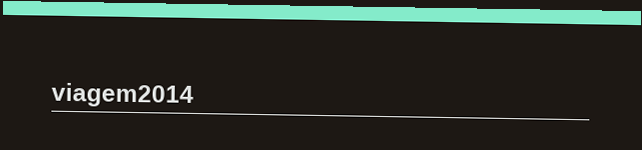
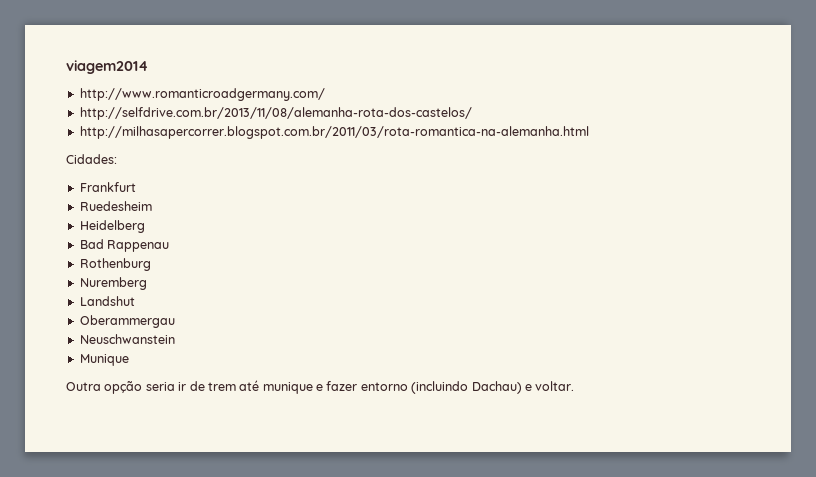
+ http://www.romanticroadgermany.com/
+ http://selfdrive.com.br/2013/11/08/alemanha-rota-dos-castelos/
+ http://milhasapercorrer.blogspot.com.br/2011/03/rota-romantica-na-alemanha.html
+ Cidades:
+ Frankfurt
+ Ruedesheim
+ Heidelberg
+ Bad Rappenau
+ Rothenburg
+ Nuremberg
+ Landshut
+ Oberammergau
+ Neuschwanstein
+ Munique
+ Outra opção seria ir de trem até munique e fazer entorno (incluindo Dachau) e voltar.

